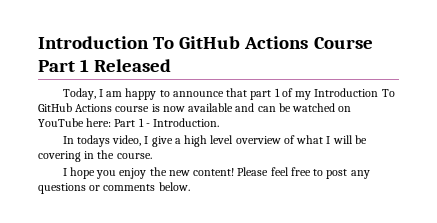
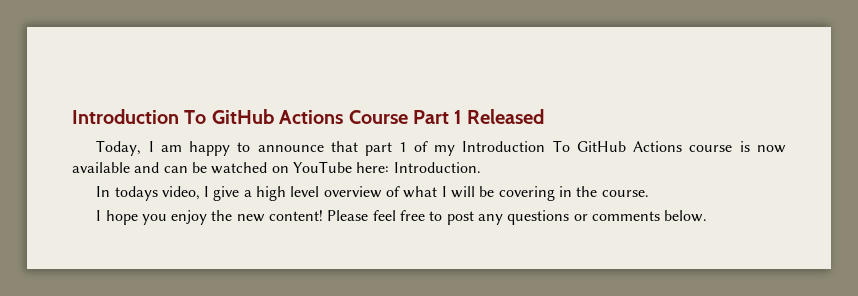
- Today, I am happy to announce that part 1 of my Introduction To GitHub Actions course is now available and can be watched on YouTube here: Part 1 - Introduction.
+ Today, I am happy to announce that part 1 of my Introduction To GitHub Actions course is now available and can be watched on YouTube here: Introduction.

